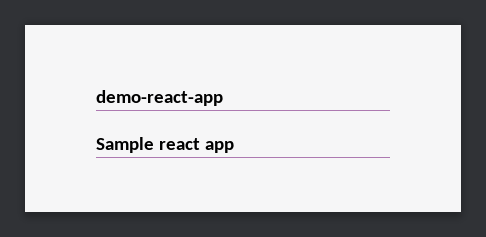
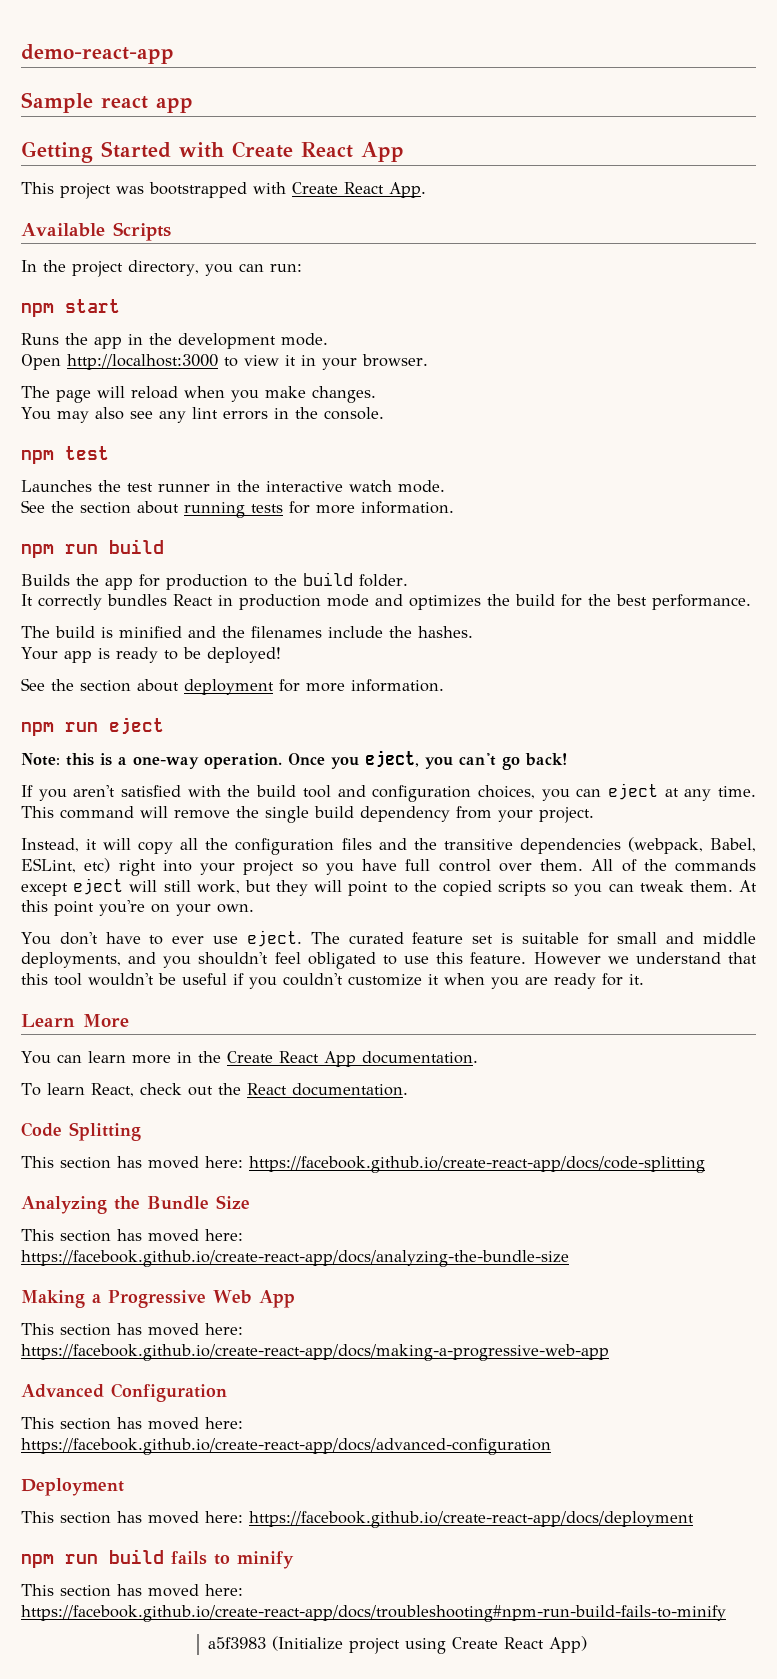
+ Getting Started with Create React App
+ This project was bootstrapped with Create React App.
+ Available Scripts
+ In the project directory, you can run:
+ npm start
+ Runs the app in the development mode.
+ Open http://localhost:3000 to view it in your browser.
+ The page will reload when you make changes.
+ You may also see any lint errors in the console.
+ npm test
+ Launches the test runner in the interactive watch mode.
+ See the section about running tests for more information.
+ npm run build
+ Builds the app for production to the build folder.
+ It correctly bundles React in production mode and optimizes the build for the best performance.
+ The build is minified and the filenames include the hashes.
+ Your app is ready to be deployed!
+ See the section about deployment for more information.
+ npm run eject
+ Note: this is a one-way operation. Once you eject, you can't go back!
+ If you aren't satisfied with the build tool and configuration choices, you can eject at any time. This command will remove the single build dependency from your project.
+ Instead, it will copy all the configuration files and the transitive dependencies (webpack, Babel, ESLint, etc) right into your project so you have full control over them. All of the commands except eject will still work, but they will point to the copied scripts so you can tweak them. At this point you're on your own.
+ You don't have to ever use eject. The curated feature set is suitable for small and middle deployments, and you shouldn't feel obligated to use this feature. However we understand that this tool wouldn't be useful if you couldn't customize it when you are ready for it.
+ Learn More
+ You can learn more in the Create React App documentation.
+ To learn React, check out the React documentation.
+ Code Splitting
+ This section has moved here: https://facebook.github.io/create-react-app/docs/code-splitting
+ Analyzing the Bundle Size
+ This section has moved here: https://facebook.github.io/create-react-app/docs/analyzing-the-bundle-size
+ Making a Progressive Web App
+ This section has moved here: https://facebook.github.io/create-react-app/docs/making-a-progressive-web-app
+ Advanced Configuration
+ This section has moved here: https://facebook.github.io/create-react-app/docs/advanced-configuration
+ Deployment
+ This section has moved here: https://facebook.github.io/create-react-app/docs/deployment
+ npm run build fails to minify
+ This section has moved here: https://facebook.github.io/create-react-app/docs/troubleshooting#npm-run-build-fails-to-minify
+ a5f3983 (Initialize project using Create React App)

